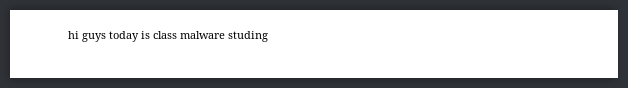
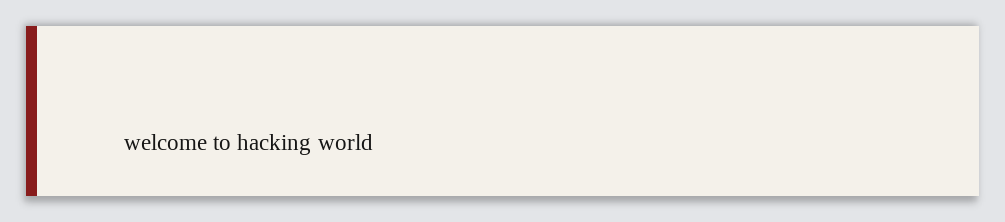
- hi guys today is class malware studing
+ welcome to hacking world

